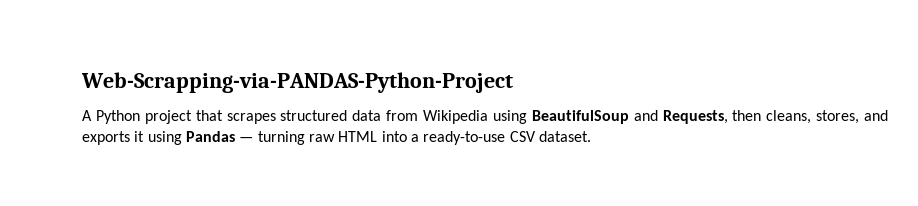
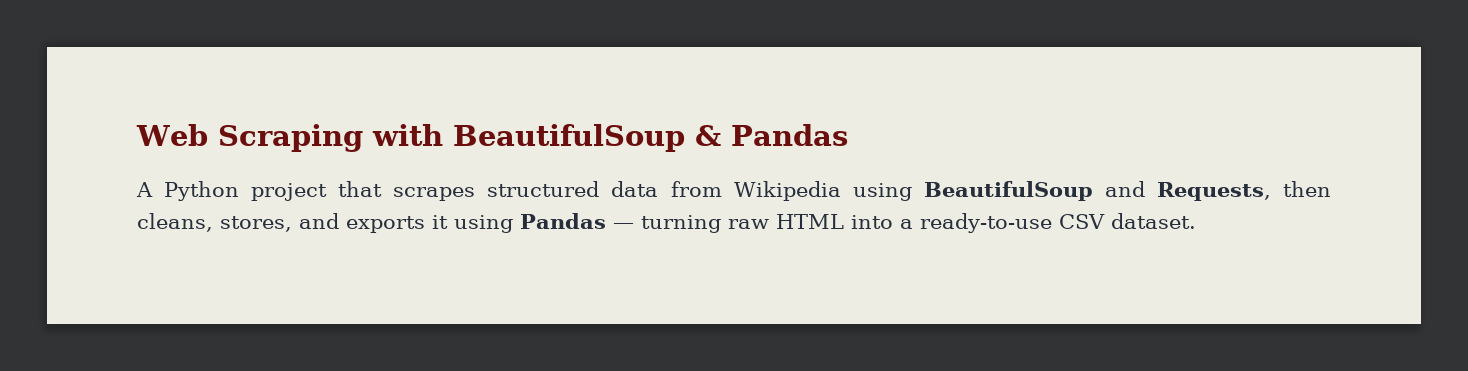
- Web-Scrapping-via-PANDAS-Python-Project
+ Web Scraping with BeautifulSoup & Pandas

